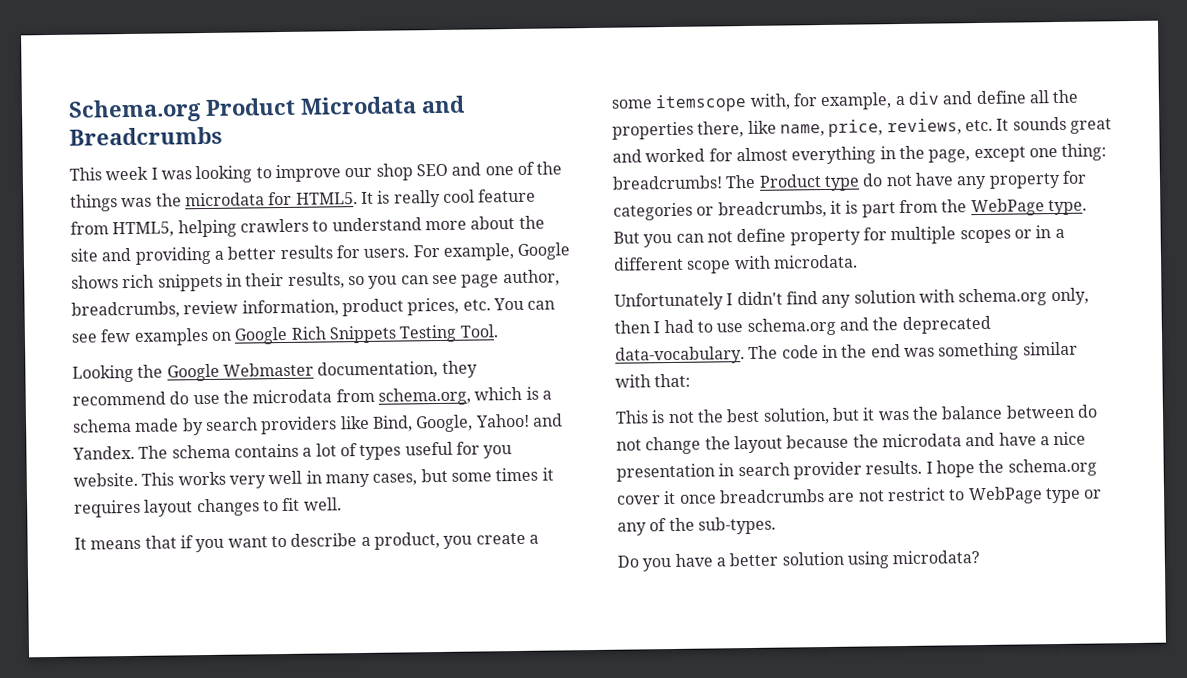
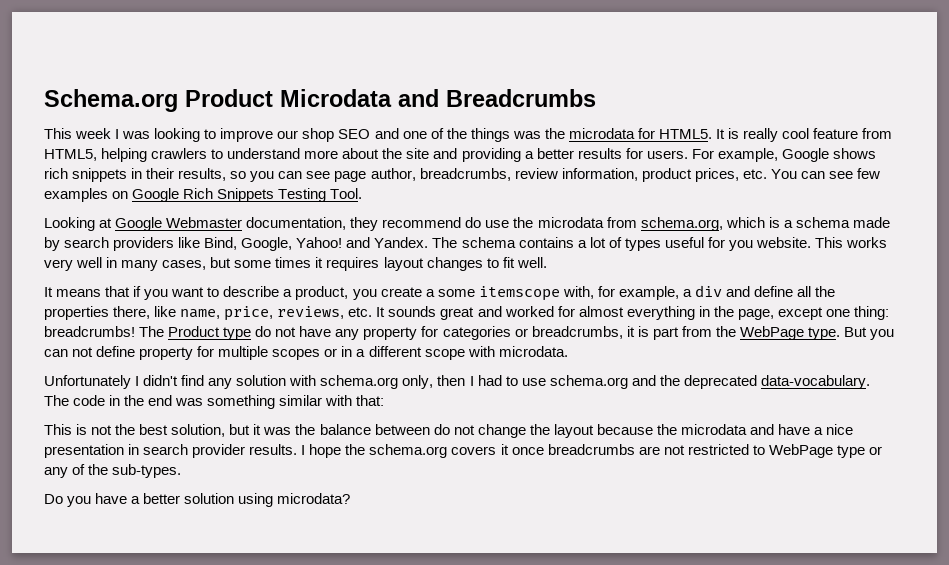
- Looking the Google Webmaster documentation, they recommend do use the microdata from schema.org, which is a schema made by search providers like Bind, Google, Yahoo! and Yandex.
+ Looking at Google Webmaster documentation, they recommend do use the microdata from schema.org, which is a schema made by search providers like Bind, Google, Yahoo! and Yandex.
- I hope the schema.org cover it once breadcrumbs are not restrict to WebPage type or any of the sub-types.
+ I hope the schema.org covers it once breadcrumbs are not restricted to WebPage type or any of the sub-types.

